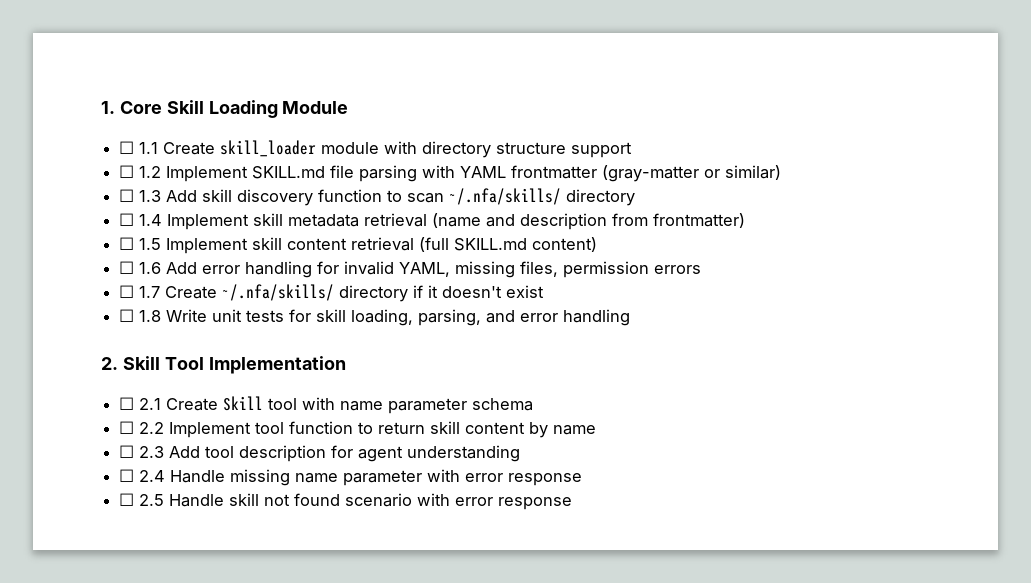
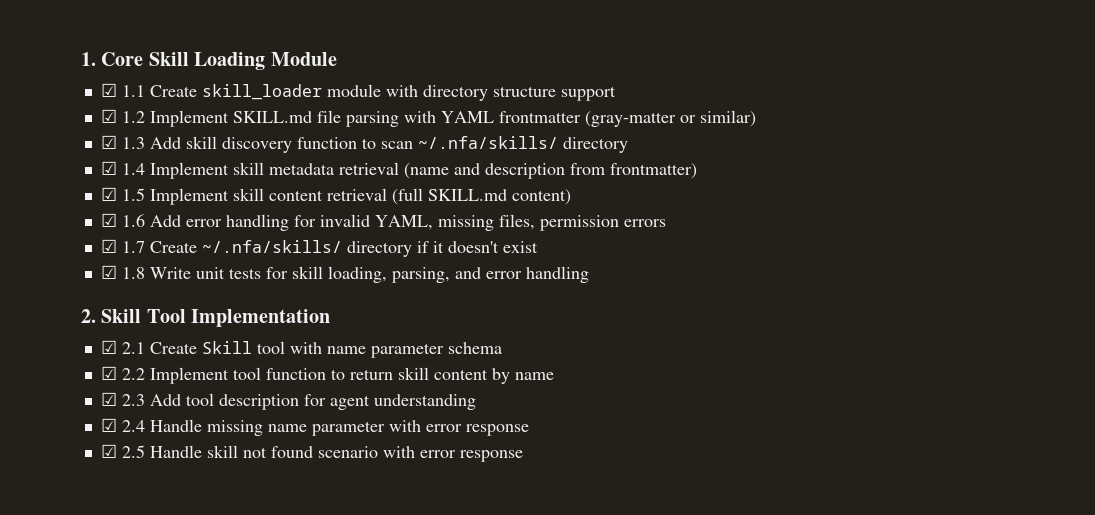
- ☐ 1.1 Create skill_loader module with directory structure support
+ ☑ 1.1 Create skill_loader module with directory structure support
- ☐ 1.2 Implement SKILL.md file parsing with YAML frontmatter (gray-matter or similar)
+ ☑ 1.2 Implement SKILL.md file parsing with YAML frontmatter (gray-matter or similar)
- ☐ 1.3 Add skill discovery function to scan ~/.nfa/skills/ directory
+ ☑ 1.3 Add skill discovery function to scan ~/.nfa/skills/ directory
- ☐ 1.4 Implement skill metadata retrieval (name and description from frontmatter)
+ ☑ 1.4 Implement skill metadata retrieval (name and description from frontmatter)
- ☐ 1.5 Implement skill content retrieval (full SKILL.md content)
+ ☑ 1.5 Implement skill content retrieval (full SKILL.md content)
- ☐ 1.6 Add error handling for invalid YAML, missing files, permission errors
+ ☑ 1.6 Add error handling for invalid YAML, missing files, permission errors
- ☐ 1.7 Create ~/.nfa/skills/ directory if it doesn't exist
+ ☑ 1.7 Create ~/.nfa/skills/ directory if it doesn't exist
- ☐ 1.8 Write unit tests for skill loading, parsing, and error handling
+ ☑ 1.8 Write unit tests for skill loading, parsing, and error handling
- ☐ 2.1 Create Skill tool with name parameter schema
+ ☑ 2.1 Create Skill tool with name parameter schema
- ☐ 2.2 Implement tool function to return skill content by name
+ ☑ 2.2 Implement tool function to return skill content by name
- ☐ 2.3 Add tool description for agent understanding
+ ☑ 2.3 Add tool description for agent understanding
- ☐ 2.4 Handle missing name parameter with error response
+ ☑ 2.4 Handle missing name parameter with error response
- ☐ 2.5 Handle skill not found scenario with error response
+ ☑ 2.5 Handle skill not found scenario with error response

